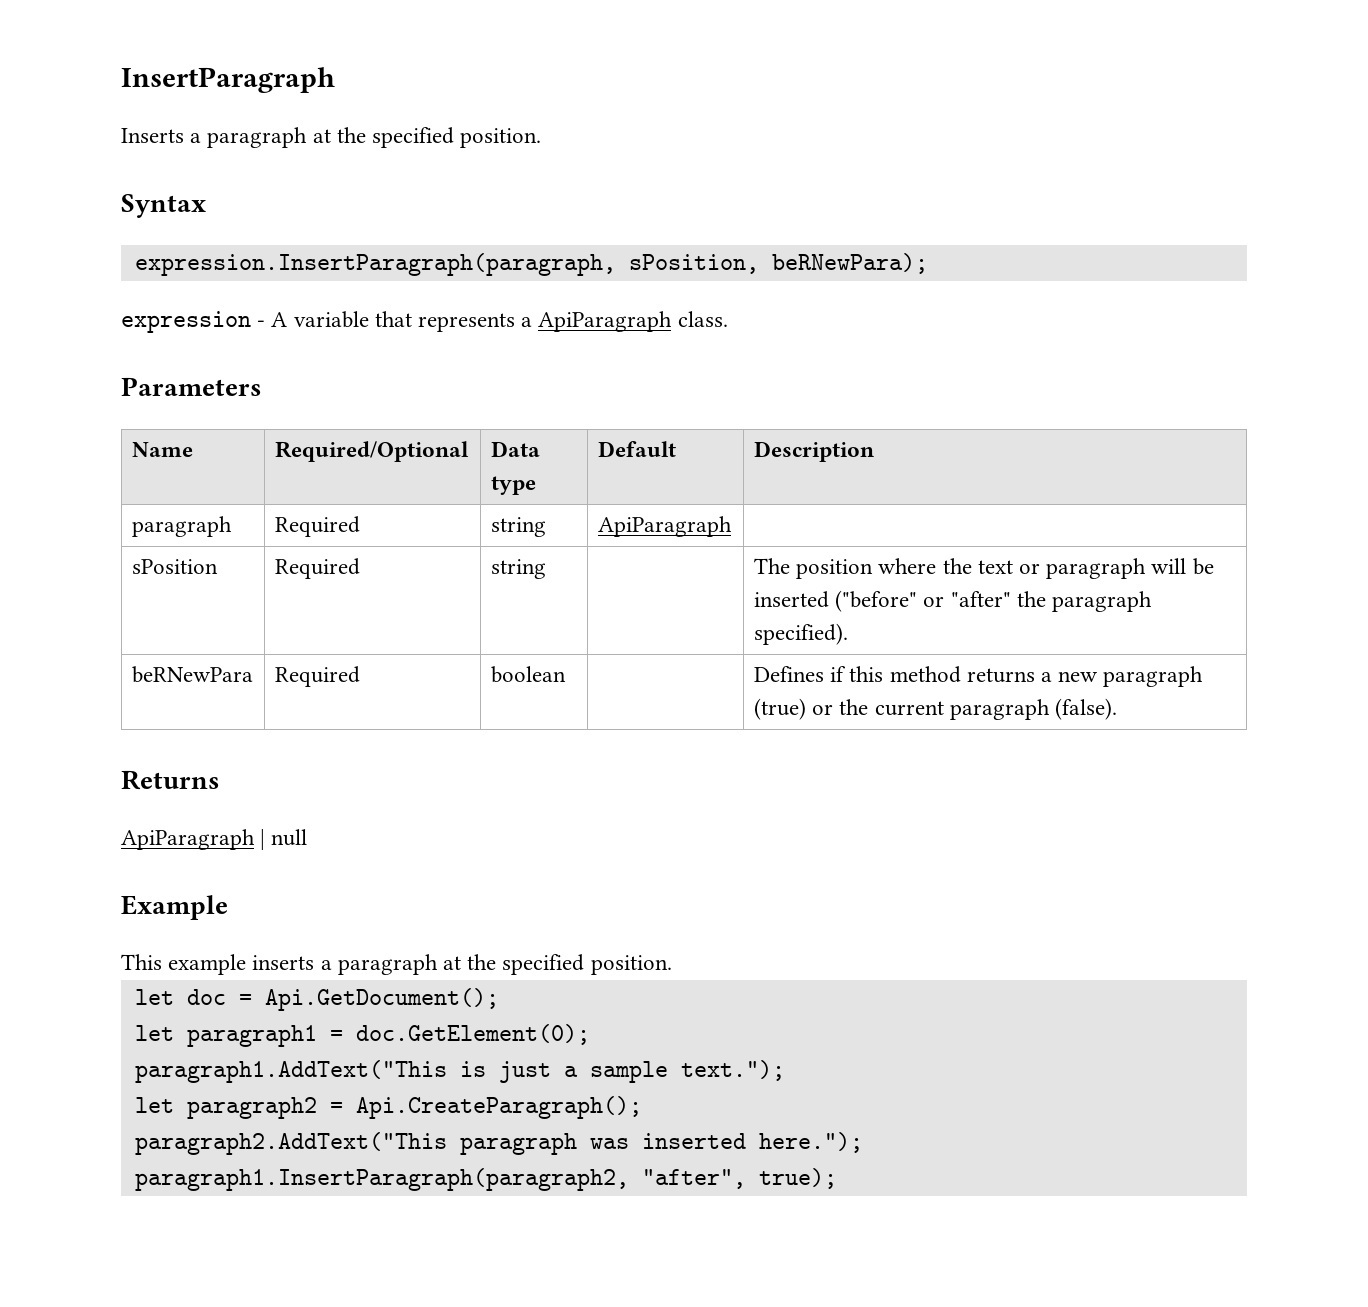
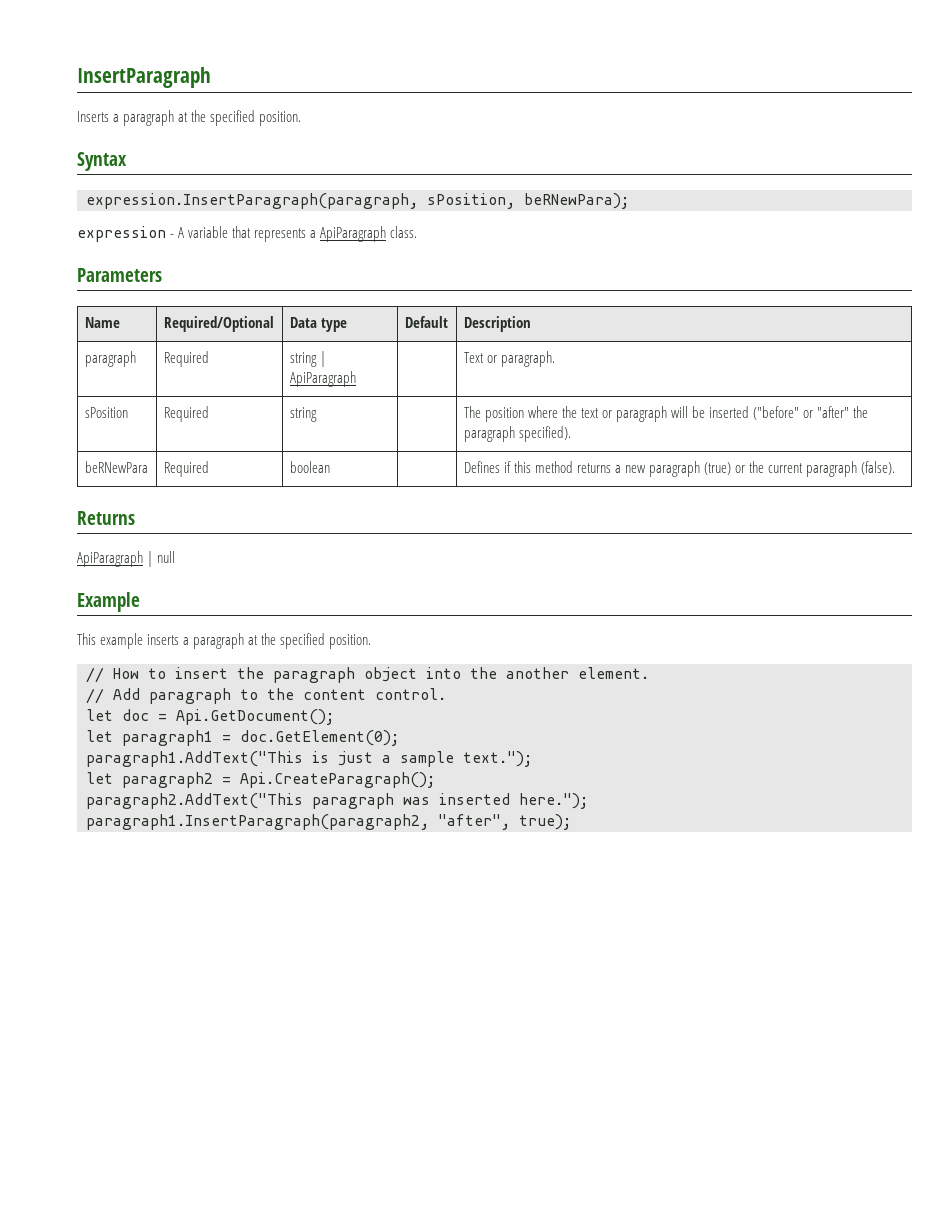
- paragraph | Required | string | ApiParagraph |
+ paragraph | Required | string | ApiParagraph | | Text or paragraph.
+ // How to insert the paragraph object into the another element.
+ // Add paragraph to the content control.

